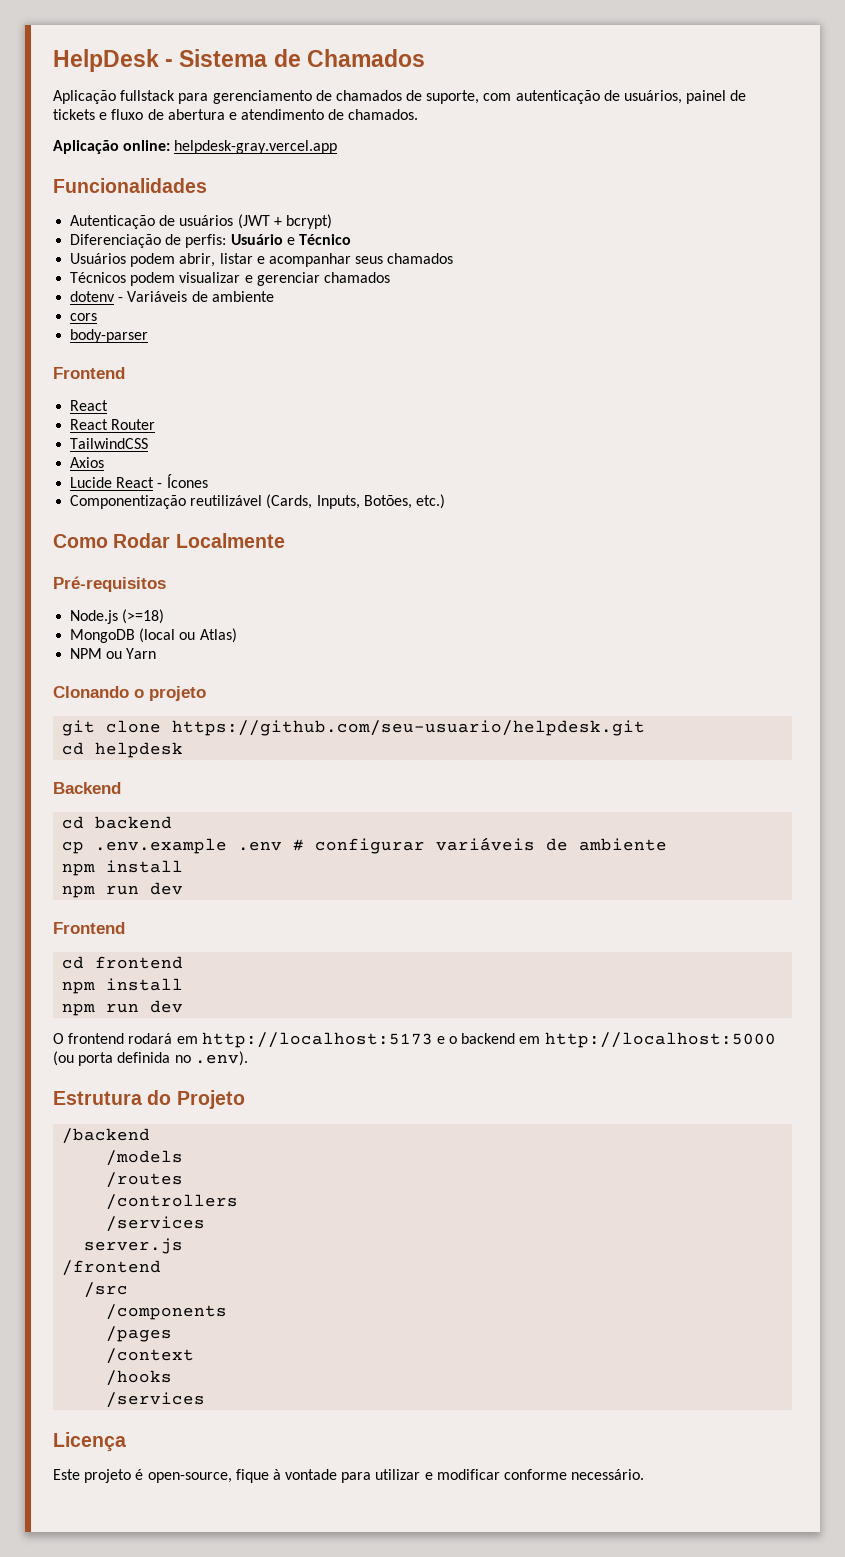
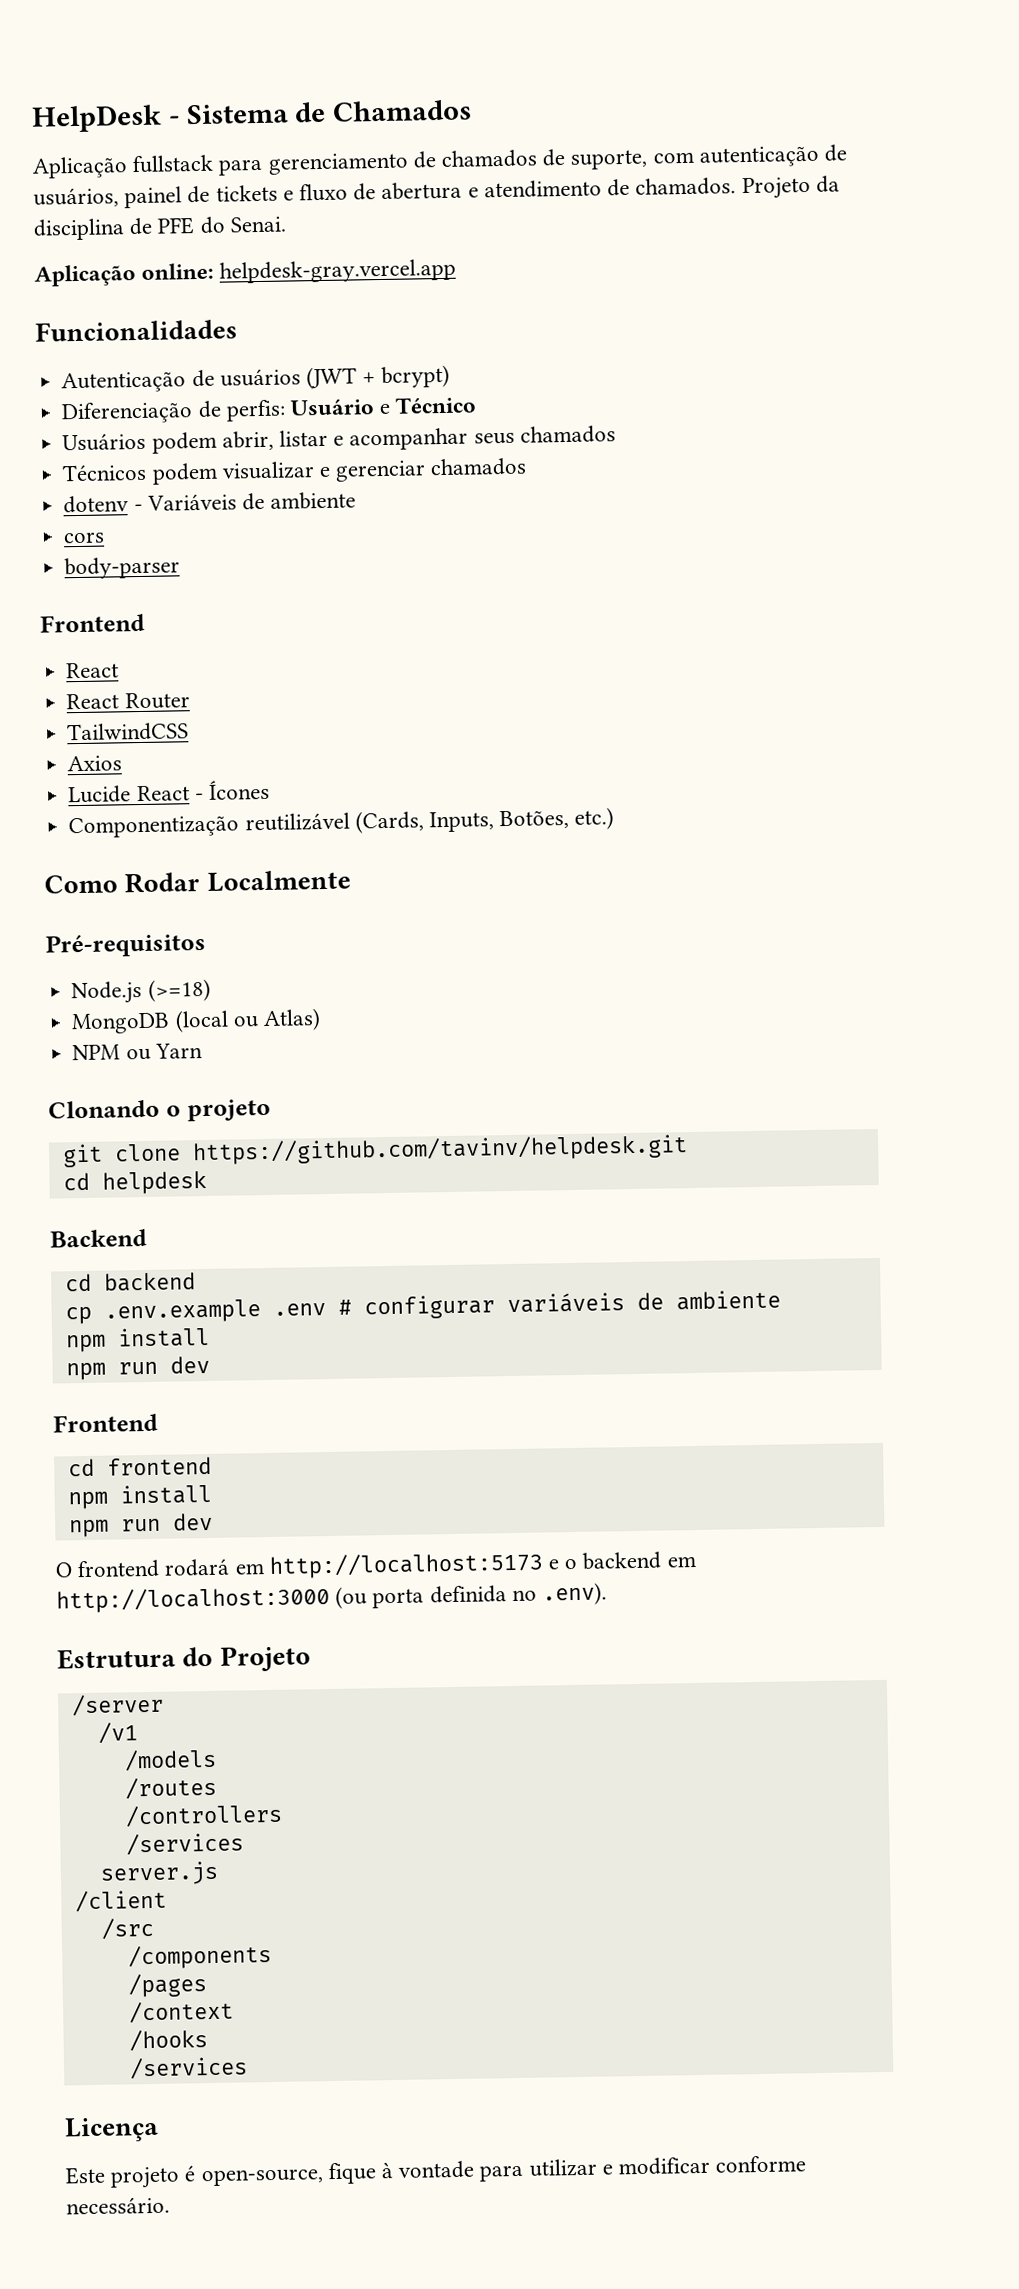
+ Projeto da disciplina de PFE do Senai.
- git clone https://github.com/seu-usuario/helpdesk.git
+ git clone https://github.com/tavinv/helpdesk.git
- O frontend rodará em http://localhost:5173 e o backend em http://localhost:5000 (ou porta definida no .env).
+ O frontend rodará em http://localhost:5173 e o backend em http://localhost:3000 (ou porta definida no .env).
- /backend
+ /server
+ /v1
- /frontend
+ /client

